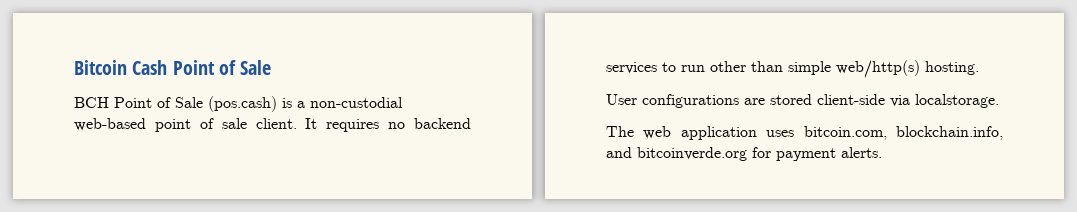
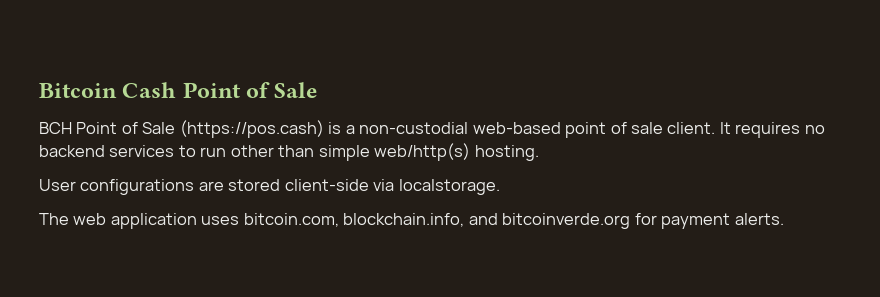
- BCH Point of Sale (pos.cash) is a non-custodial web-based point of sale client.
+ BCH Point of Sale (https://pos.cash) is a non-custodial web-based point of sale client.

